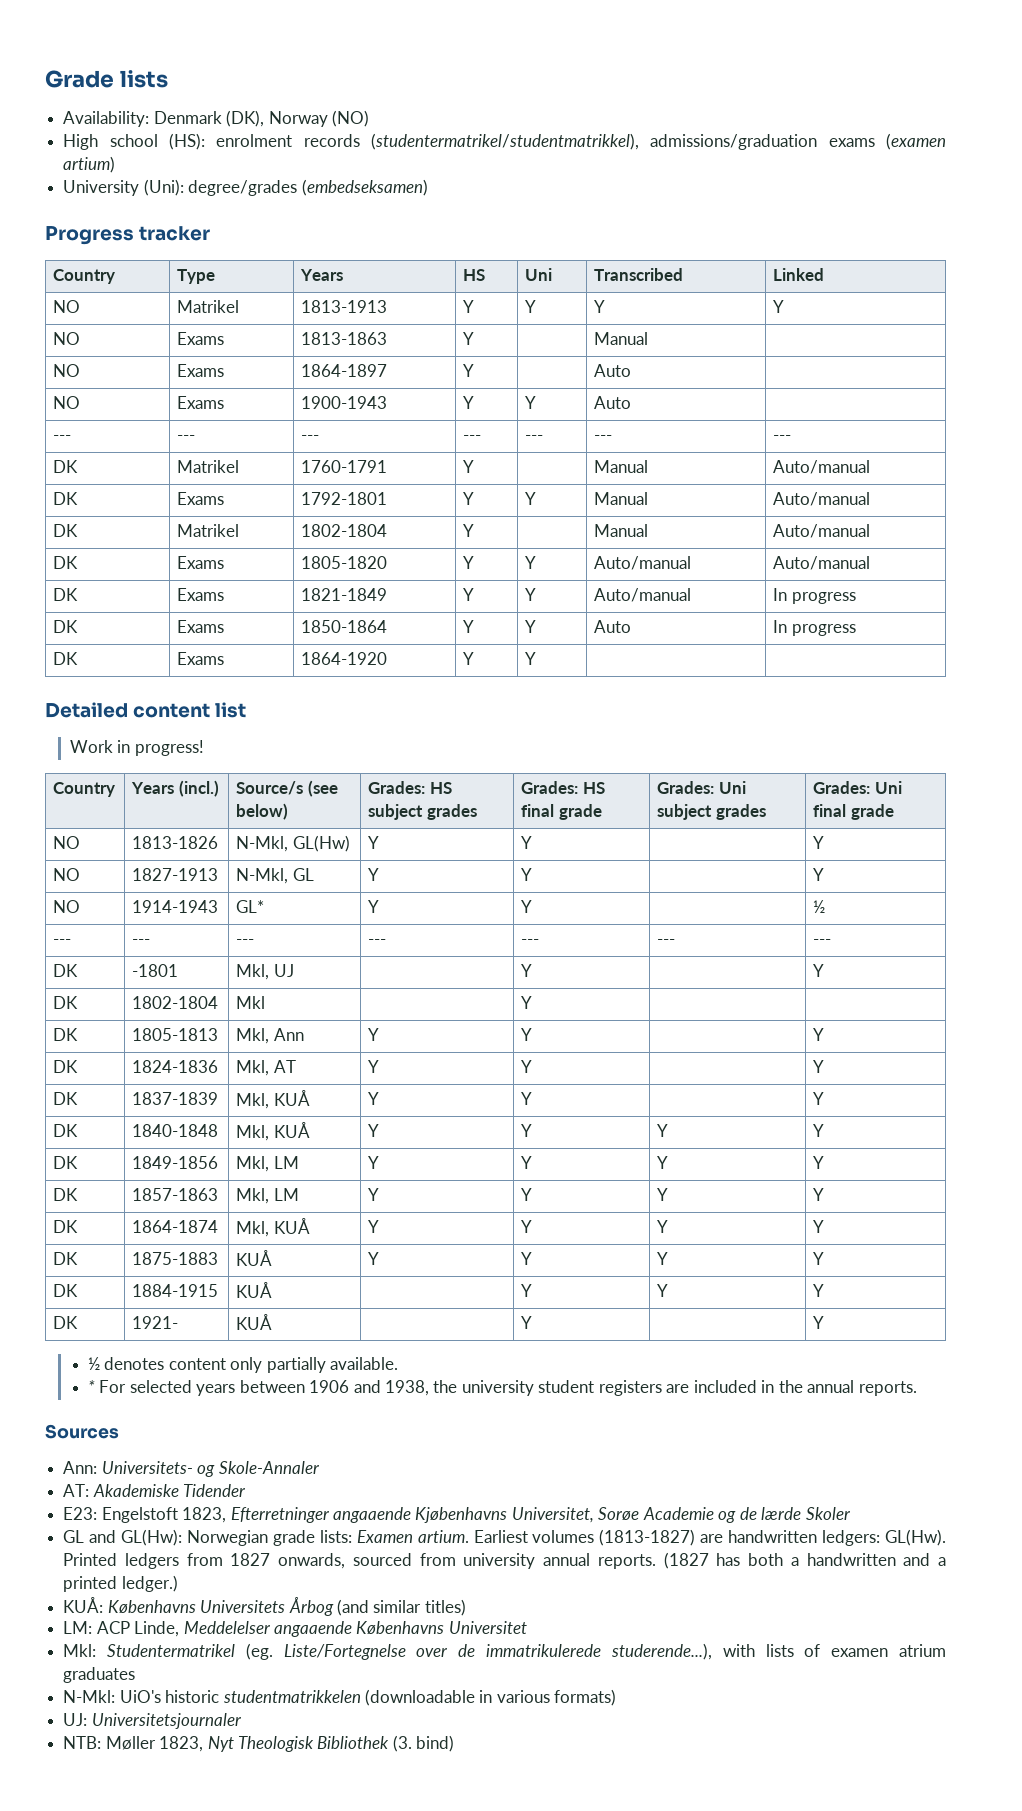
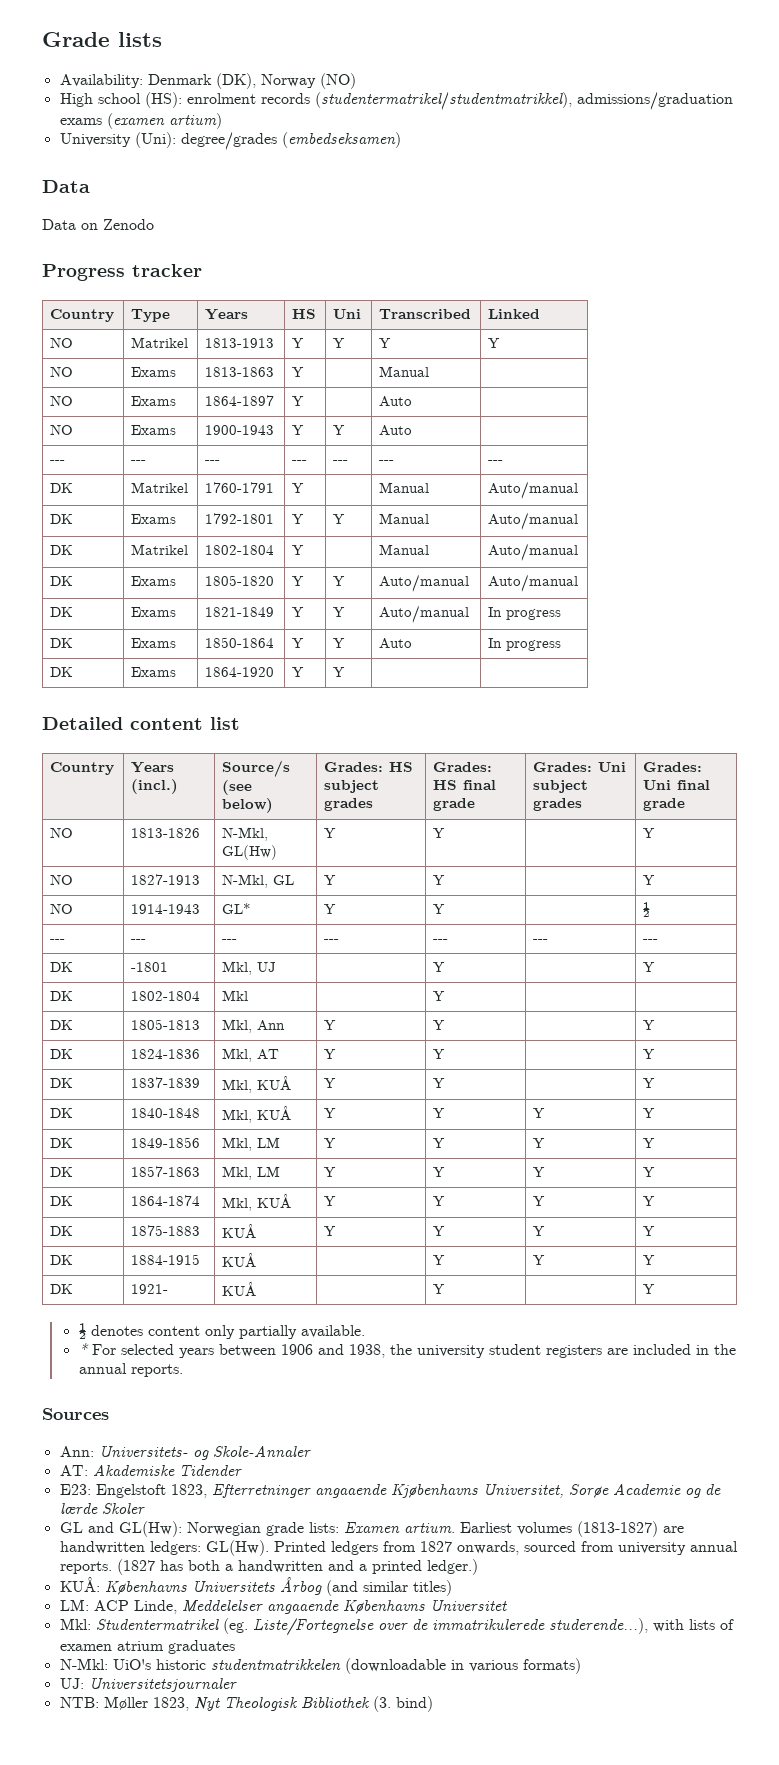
  University (Uni): degree/grades (embedseksamen)
+ Data
+ Data on Zenodo
- Work in progress!

